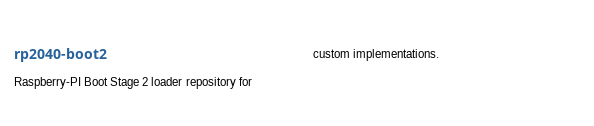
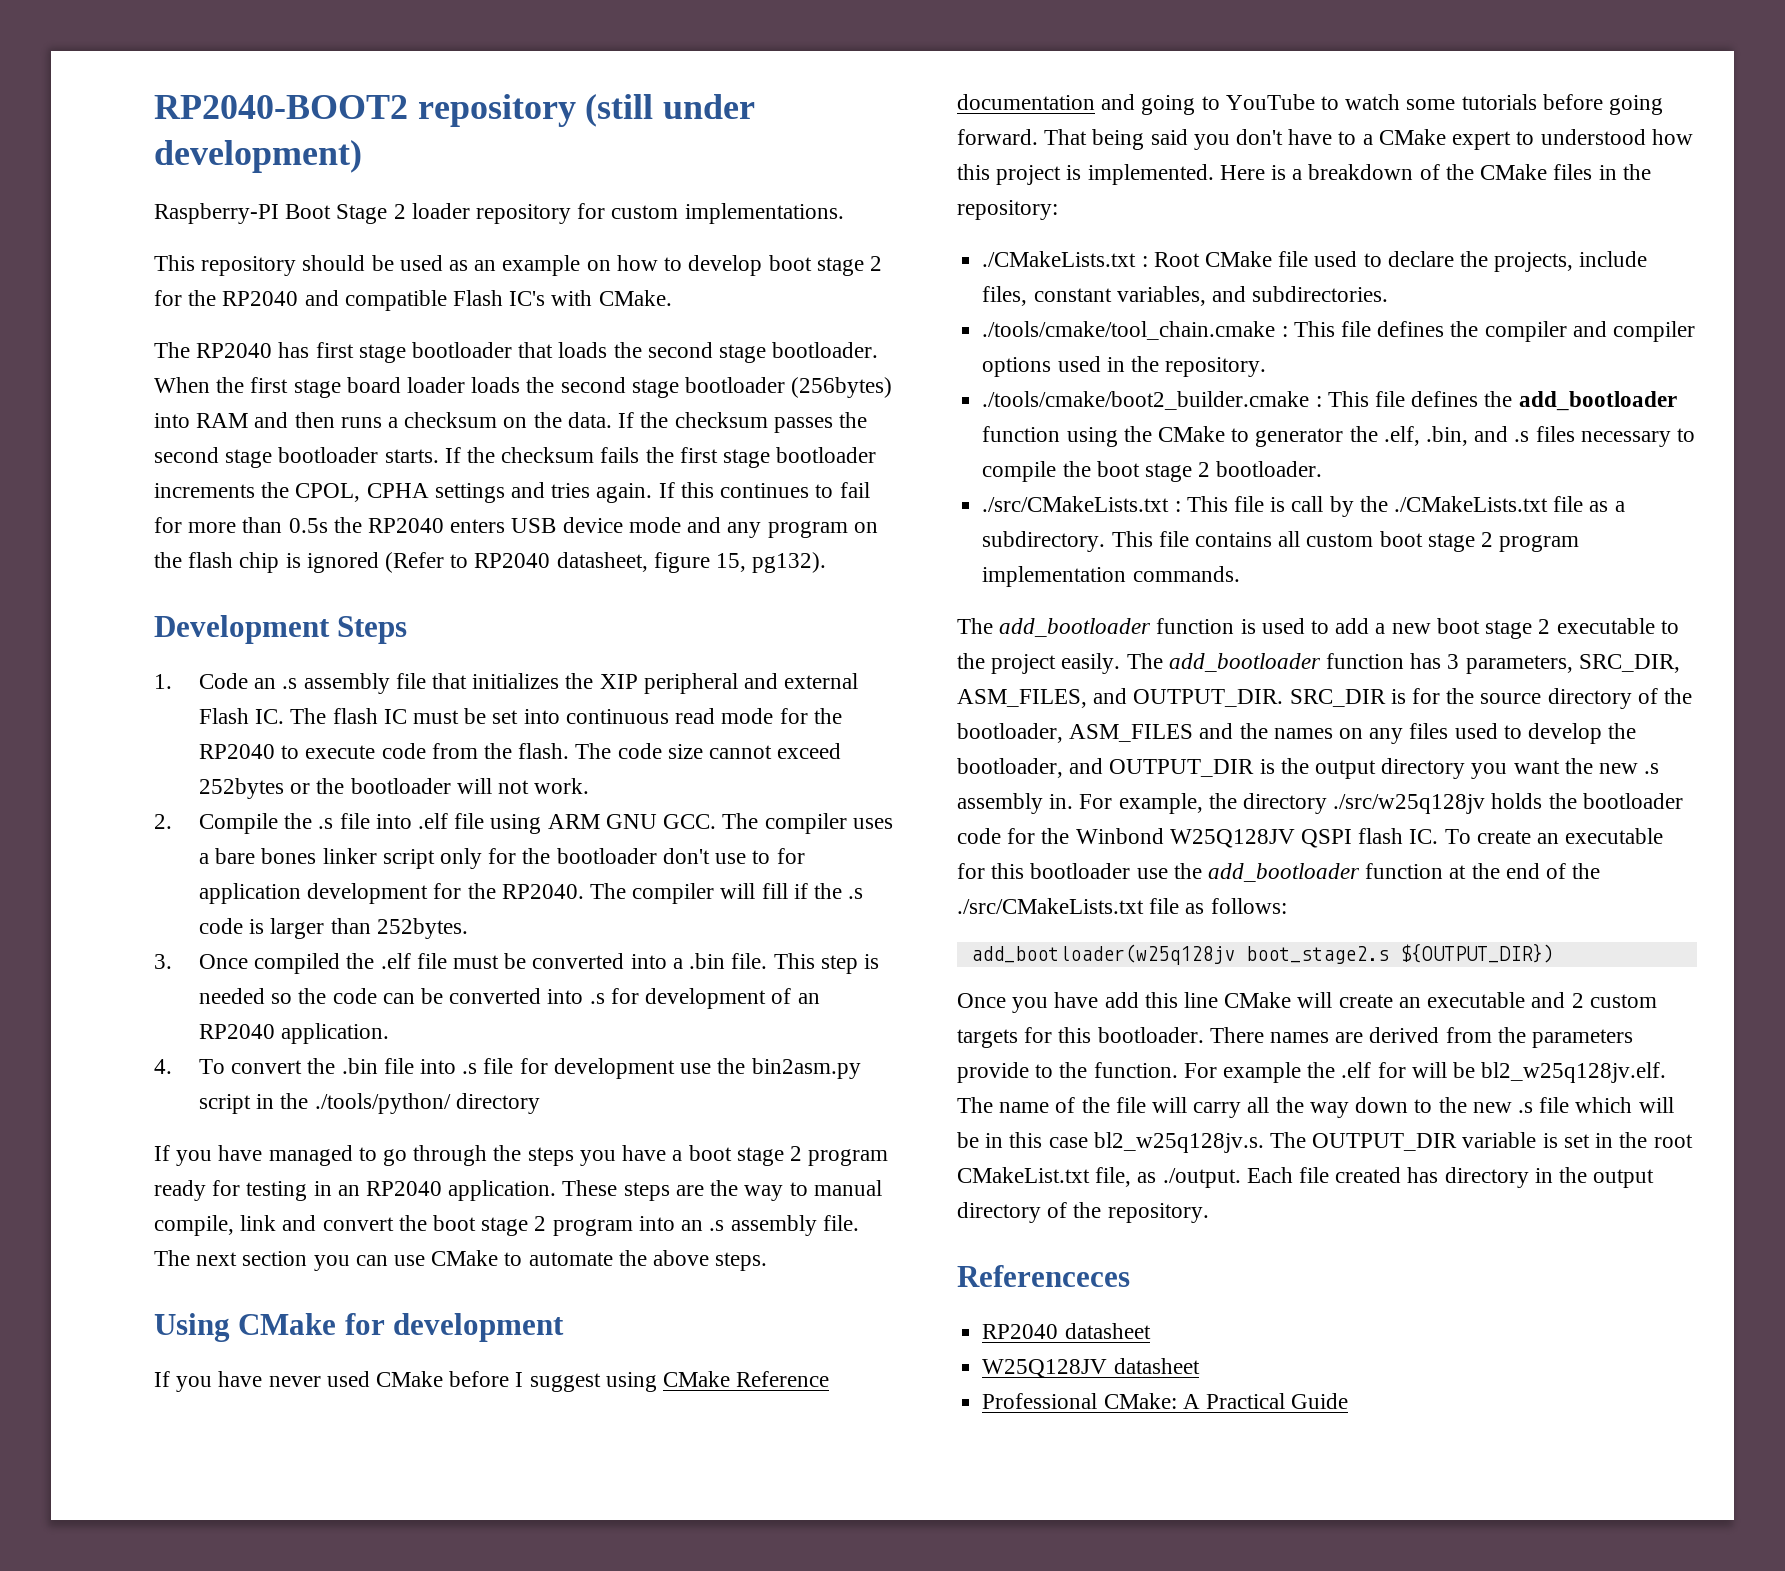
- rp2040-boot2
+ RP2040-BOOT2 repository (still under development)
+ This repository should be used as an example on how to develop boot stage 2 for the RP2040 and compatible Flash IC's with CMake.
+ The RP2040 has first stage bootloader that loads the second stage bootloader. When the first stage board loader loads the second stage bootloader (256bytes) into RAM and then runs a checksum on the data. If the checksum passes the second stage bootloader starts. If the checksum fails the first stage bootloader increments the CPOL, CPHA settings and tries again. If this continues to fail for more than 0.5s the RP2040 enters USB device mode and any program on the flash chip is ignored (Refer to RP2040 datasheet, figure 15, pg132).
+ Development Steps
+ 1. Code an .s assembly file that initializes the XIP peripheral and external Flash IC. The flash IC must be set into continuous read mode for the RP2040 to execute code from the flash. The code size cannot exceed 252bytes or the bootloader will not work.
+ 2. Compile the .s file into .elf file using ARM GNU GCC. The compiler uses a bare bones linker script only for the bootloader don't use to for application development for the RP2040. The compiler will fill if the .s code is larger than 252bytes.
+ 3. Once compiled the .elf file must be converted into a .bin file. This step is needed so the code can be converted into .s for development of an RP2040 application.
+ 4. To convert the .bin file into .s file for development use the bin2asm.py script in the ./tools/python/ directory
+ If you have managed to go through the steps you have a boot stage 2 program ready for testing in an RP2040 application. These steps are the way to manual compile, link and convert the boot stage 2 program into an .s assembly file. The next section you can use CMake to automate the above steps.
+ Using CMake for development
+ If you have never used CMake before I suggest using CMake Reference documentation and going to YouTube to watch some tutorials before going forward. That being said you don't have to a CMake expert to understood how this project is implemented. Here is a breakdown of the CMake files in the repository:
+ ./CMakeLists.txt : Root CMake file used to declare the projects, include files, constant variables, and subdirectories.
+ ./tools/cmake/tool_chain.cmake : This file defines the compiler and compiler options used in the repository.
+ ./tools/cmake/boot2_builder.cmake : This file defines the add_bootloader function using the CMake to generator the .elf, .bin, and .s files necessary to compile the boot stage 2 bootloader.
+ ./src/CMakeLists.txt : This file is call by the ./CMakeLists.txt file as a subdirectory. This file contains all custom boot stage 2 program implementation commands.
+ The add_bootloader function is used to add a new boot stage 2 executable to the project easily. The add_bootloader function has 3 parameters, SRC_DIR, ASM_FILES, and OUTPUT_DIR. SRC_DIR is for the source directory of the bootloader, ASM_FILES and the names on any files used to develop the bootloader, and OUTPUT_DIR is the output directory you want the new .s assembly in. For example, the directory ./src/w25q128jv holds the bootloader code for the Winbond W25Q128JV QSPI flash IC. To create an executable for this bootloader use the add_bootloader function at the end of the ./src/CMakeLists.txt file as follows:
+ add_bootloader(w25q128jv boot_stage2.s ${OUTPUT_DIR})
+ Once you have add this line CMake will create an executable and 2 custom targets for this bootloader. There names are derived from the parameters provide to the function. For example the .elf for will be bl2_w25q128jv.elf. The name of the file will carry all the way down to the new .s file which will be in this case bl2_w25q128jv.s. The OUTPUT_DIR variable is set in the root CMakeList.txt file, as ./output. Each file created has directory in the output directory of the repository.
+ Referenceces
+ RP2040 datasheet
+ W25Q128JV datasheet
+ Professional CMake: A Practical Guide

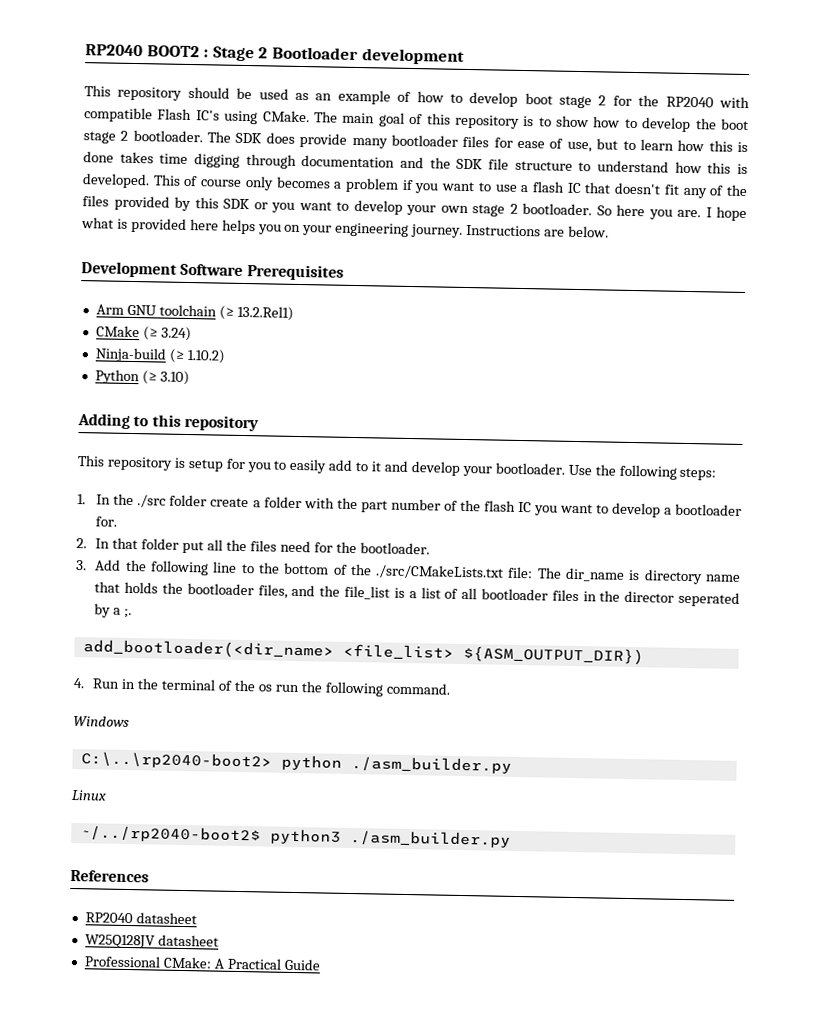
- RP2040-BOOT2 repository (still under development)
- Raspberry-PI Boot Stage 2 loader repository for custom implementations.
+ RP2040 BOOT2 : Stage 2 Bootloader development
- This repository should be used as an example on how to develop boot stage 2 for the RP2040 and compatible Flash IC's with CMake.
- The RP2040 has first stage bootloader that loads the second stage bootloader. When the first stage board loader loads the second stage bootloader (256bytes) into RAM and then runs a checksum on the data. If the checksum passes the second stage bootloader starts. If the checksum fails the first stage bootloader increments the CPOL, CPHA settings and tries again. If this continues to fail for more than 0.5s the RP2040 enters USB device mode and any program on the flash chip is ignored (Refer to RP2040 datasheet, figure 15, pg132).
- Development Steps
- 1. Code an .s assembly file that initializes the XIP peripheral and external Flash IC. The flash IC must be set into continuous read mode for the RP2040 to execute code from the flash. The code size cannot exceed 252bytes or the bootloader will not work.
- 2. Compile the .s file into .elf file using ARM GNU GCC. The compiler uses a bare bones linker script only for the bootloader don't use to for application development for the RP2040. The compiler will fill if the .s code is larger than 252bytes.
- 3. Once compiled the .elf file must be converted into a .bin file. This step is needed so the code can be converted into .s for development of an RP2040 application.
- 4. To convert the .bin file into .s file for development use the bin2asm.py script in the ./tools/python/ directory
- If you have managed to go through the steps you have a boot stage 2 program ready for testing in an RP2040 application. These steps are the way to manual compile, link and convert the boot stage 2 program into an .s assembly file. The next section you can use CMake to automate the above steps.
- Using CMake for development
- If you have never used CMake before I suggest using CMake Reference documentation and going to YouTube to watch some tutorials before going forward. That being said you don't have to a CMake expert to understood how this project is implemented. Here is a breakdown of the CMake files in the repository:
- ./CMakeLists.txt : Root CMake file used to declare the projects, include files, constant variables, and subdirectories.
- ./tools/cmake/tool_chain.cmake : This file defines the compiler and compiler options used in the repository.
- ./tools/cmake/boot2_builder.cmake : This file defines the add_bootloader function using the CMake to generator the .elf, .bin, and .s files necessary to compile the boot stage 2 bootloader.
- ./src/CMakeLists.txt : This file is call by the ./CMakeLists.txt file as a subdirectory. This file contains all custom boot stage 2 program implementation commands.
- The add_bootloader function is used to add a new boot stage 2 executable to the project easily. The add_bootloader function has 3 parameters, SRC_DIR, ASM_FILES, and OUTPUT_DIR. SRC_DIR is for the source directory of the bootloader, ASM_FILES and the names on any files used to develop the bootloader, and OUTPUT_DIR is the output directory you want the new .s assembly in. For example, the directory ./src/w25q128jv holds the bootloader code for the Winbond W25Q128JV QSPI flash IC. To create an executable for this bootloader use the add_bootloader function at the end of the ./src/CMakeLists.txt file as follows:
- add_bootloader(w25q128jv boot_stage2.s ${OUTPUT_DIR})
- Once you have add this line CMake will create an executable and 2 custom targets for this bootloader. There names are derived from the parameters provide to the function. For example the .elf for will be bl2_w25q128jv.elf. The name of the file will carry all the way down to the new .s file which will be in this case bl2_w25q128jv.s. The OUTPUT_DIR variable is set in the root CMakeList.txt file, as ./output. Each file created has directory in the output directory of the repository.
- Referenceces
+ This repository should be used as an example of how to develop boot stage 2 for the RP2040 with compatible Flash IC's using CMake. The main goal of this repository is to show how to develop the boot stage 2 bootloader. The SDK does provide many bootloader files for ease of use, but to learn how this is done takes time digging through documentation and the SDK file structure to understand how this is developed. This of course only becomes a problem if you want to use a flash IC that doesn't fit any of the files provided by this SDK or you want to develop your own stage 2 bootloader. So here you are. I hope what is provided here helps you on your engineering journey. Instructions are below.
+ Development Software Prerequisites
+ Arm GNU toolchain (≥ 13.2.Rel1)
+ CMake (≥ 3.24)
+ Ninja-build (≥ 1.10.2)
+ Python (≥ 3.10)
+ Adding to this repository
+ This repository is setup for you to easily add to it and develop your bootloader. Use the following steps:
+ 1. In the ./src folder create a folder with the part number of the flash IC you want to develop a bootloader for.
+ 2. In that folder put all the files need for the bootloader.
+ 3. Add the following line to the bottom of the ./src/CMakeLists.txt file: The dir_name is directory name that holds the bootloader files, and the file_list is a list of all bootloader files in the director seperated by a ;.
+ add_bootloader(<dir_name> <file_list> ${ASM_OUTPUT_DIR})
+ 4. Run in the terminal of the os run the following command.
+ Windows
+ C:\..\rp2040-boot2> python ./asm_builder.py
+ Linux
+ ~/../rp2040-boot2$ python3 ./asm_builder.py
+ References

